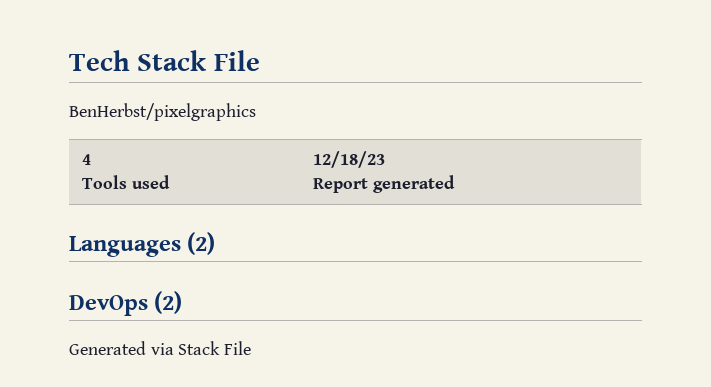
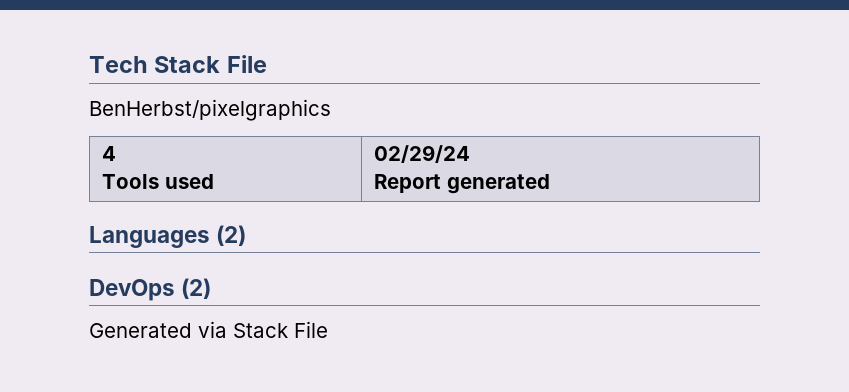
  4
- Tools used | 12/18/23
+ Tools used | 02/29/24

